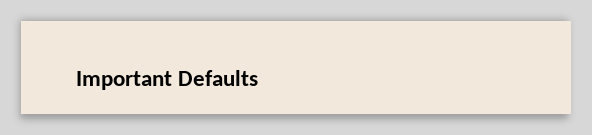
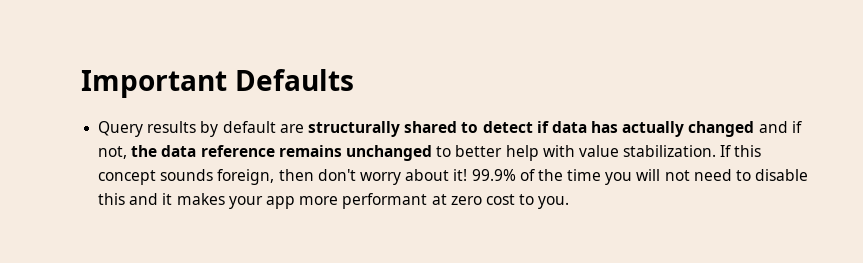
+ Query results by default are structurally shared to detect if data has actually changed and if not, the data reference remains unchanged to better help with value stabilization. If this concept sounds foreign, then don't worry about it! 99.9% of the time you will not need to disable this and it makes your app more performant at zero cost to you.

